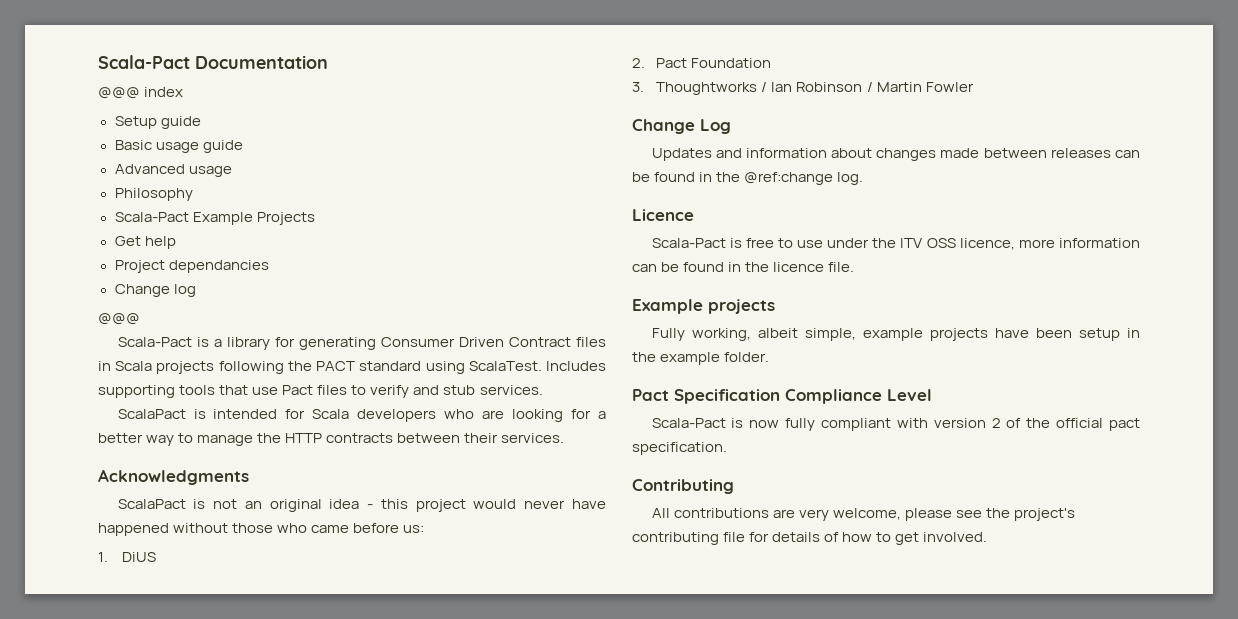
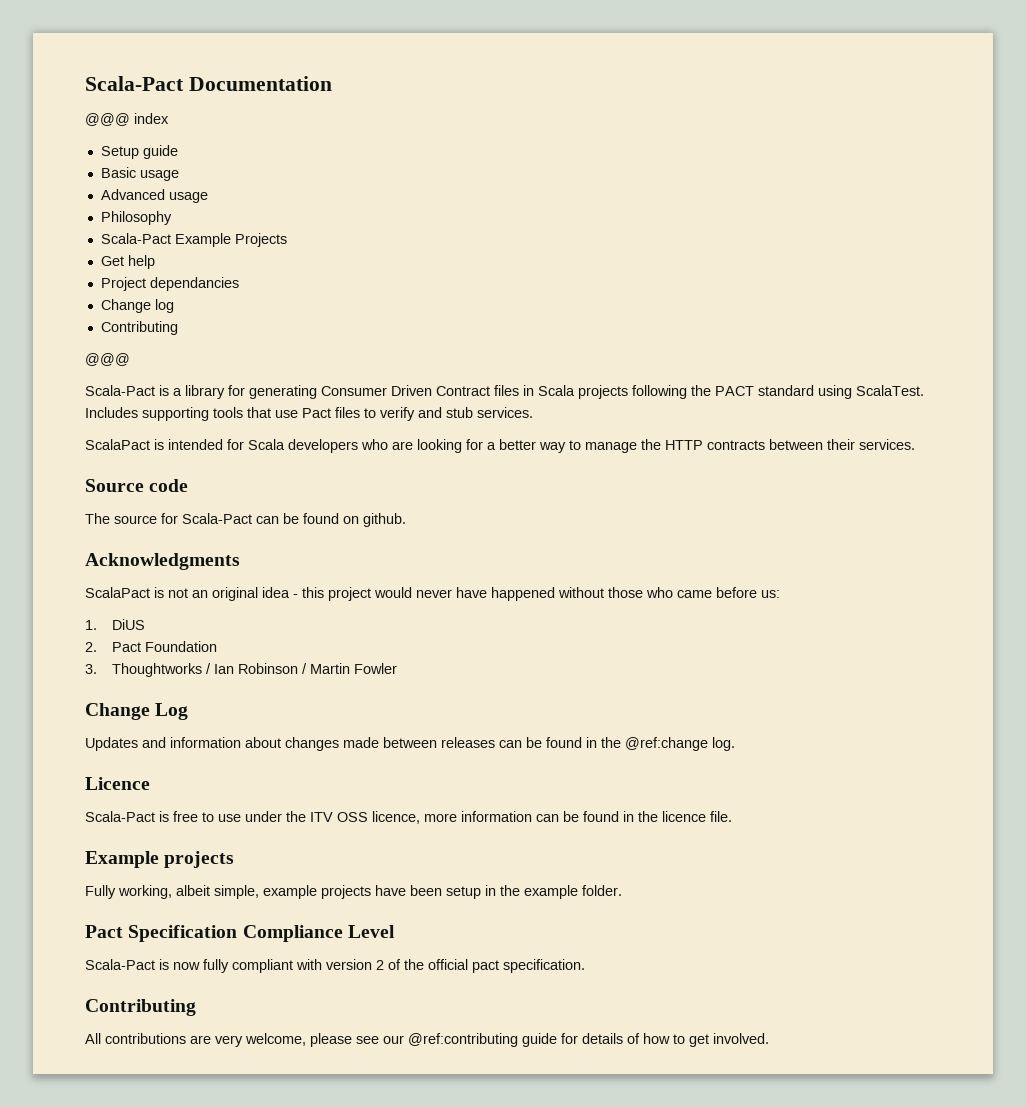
- Basic usage guide
+ Basic usage
  Change log
+ Contributing
+ Source code
+ The source for Scala-Pact can be found on github.
- All contributions are very welcome, please see the project's contributing file for details of how to get involved.
+ All contributions are very welcome, please see our @ref:contributing guide for details of how to get involved.

